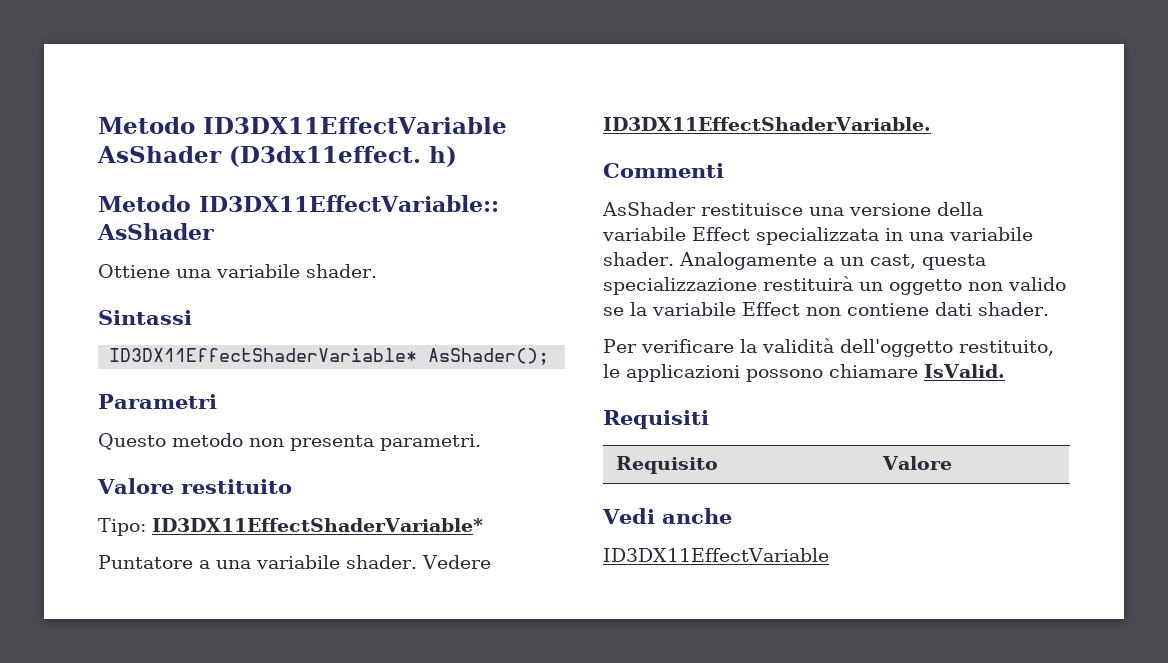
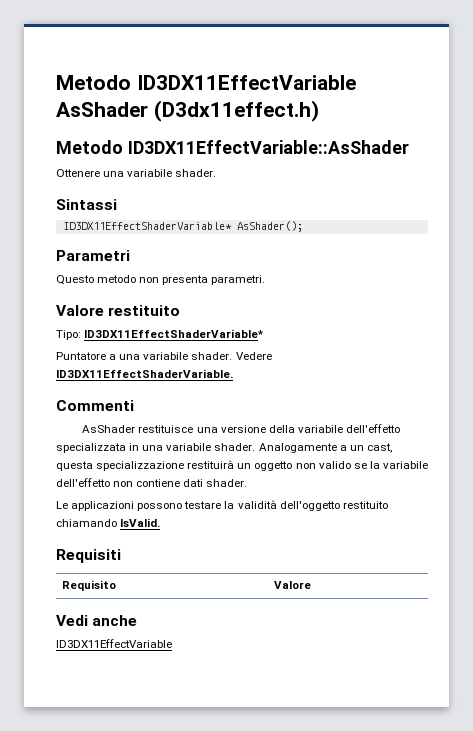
- Metodo ID3DX11EffectVariable AsShader (D3dx11effect. h)
- Metodo ID3DX11EffectVariable:: AsShader
- Ottiene una variabile shader.
+ Metodo ID3DX11EffectVariable AsShader (D3dx11effect.h)
+ Metodo ID3DX11EffectVariable::AsShader
+ Ottenere una variabile shader.
- AsShader restituisce una versione della variabile Effect specializzata in una variabile shader.
+ AsShader restituisce una versione della variabile dell'effetto specializzata in una variabile shader.
- Analogamente a un cast, questa specializzazione restituirà un oggetto non valido se la variabile Effect non contiene dati shader.
+ Analogamente a un cast, questa specializzazione restituirà un oggetto non valido se la variabile dell'effetto non contiene dati shader.
- Per verificare la validità dell'oggetto restituito, le applicazioni possono chiamare IsValid.
+ Le applicazioni possono testare la validità dell'oggetto restituito chiamando IsValid.

